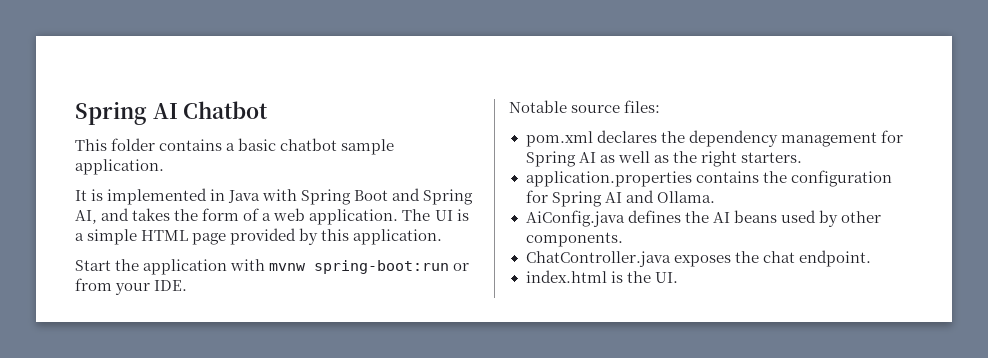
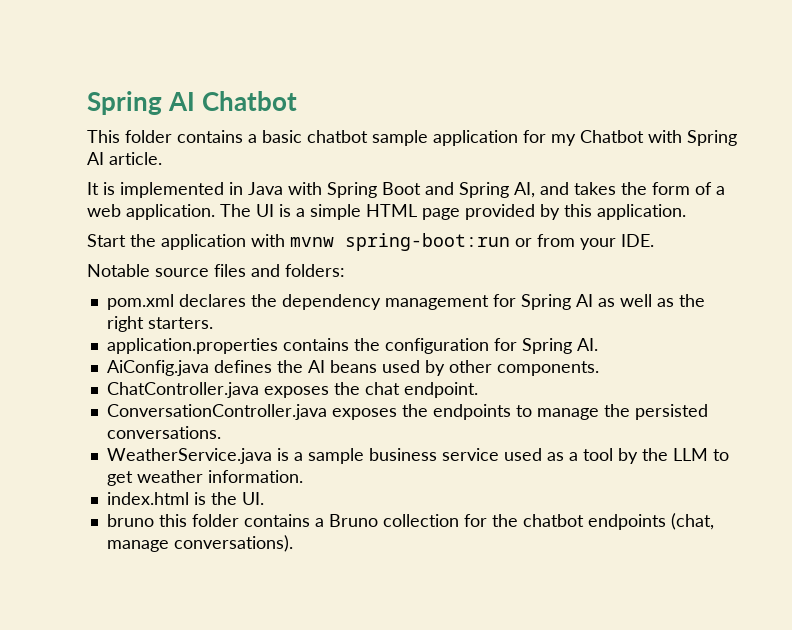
- This folder contains a basic chatbot sample application.
+ This folder contains a basic chatbot sample application for my Chatbot with Spring AI article.
- Notable source files:
+ Notable source files and folders:
- application.properties contains the configuration for Spring AI and Ollama.
+ application.properties contains the configuration for Spring AI.
+ ConversationController.java exposes the endpoints to manage the persisted conversations.
+ WeatherService.java is a sample business service used as a tool by the LLM to get weather information.
  index.html is the UI.
+ bruno this folder contains a Bruno collection for the chatbot endpoints (chat, manage conversations).

